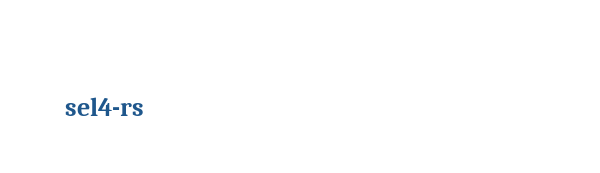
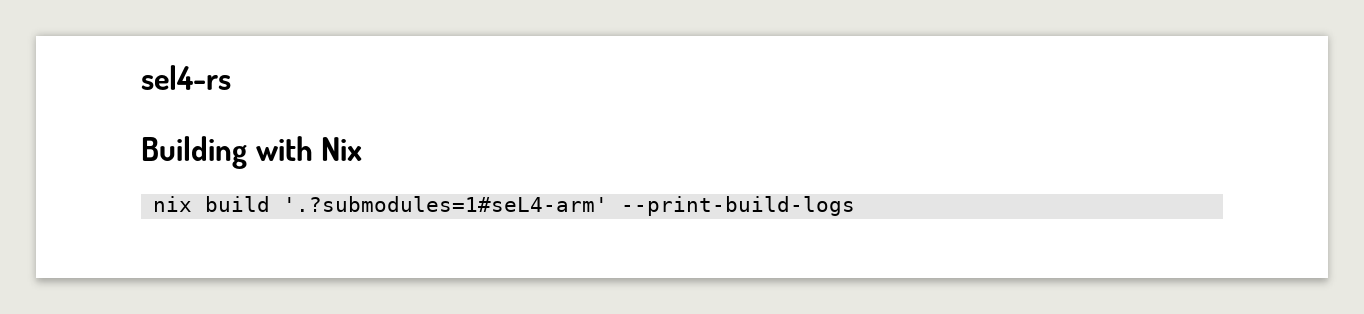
+ Building with Nix
+ nix build '.?submodules=1#seL4-arm' --print-build-logs

